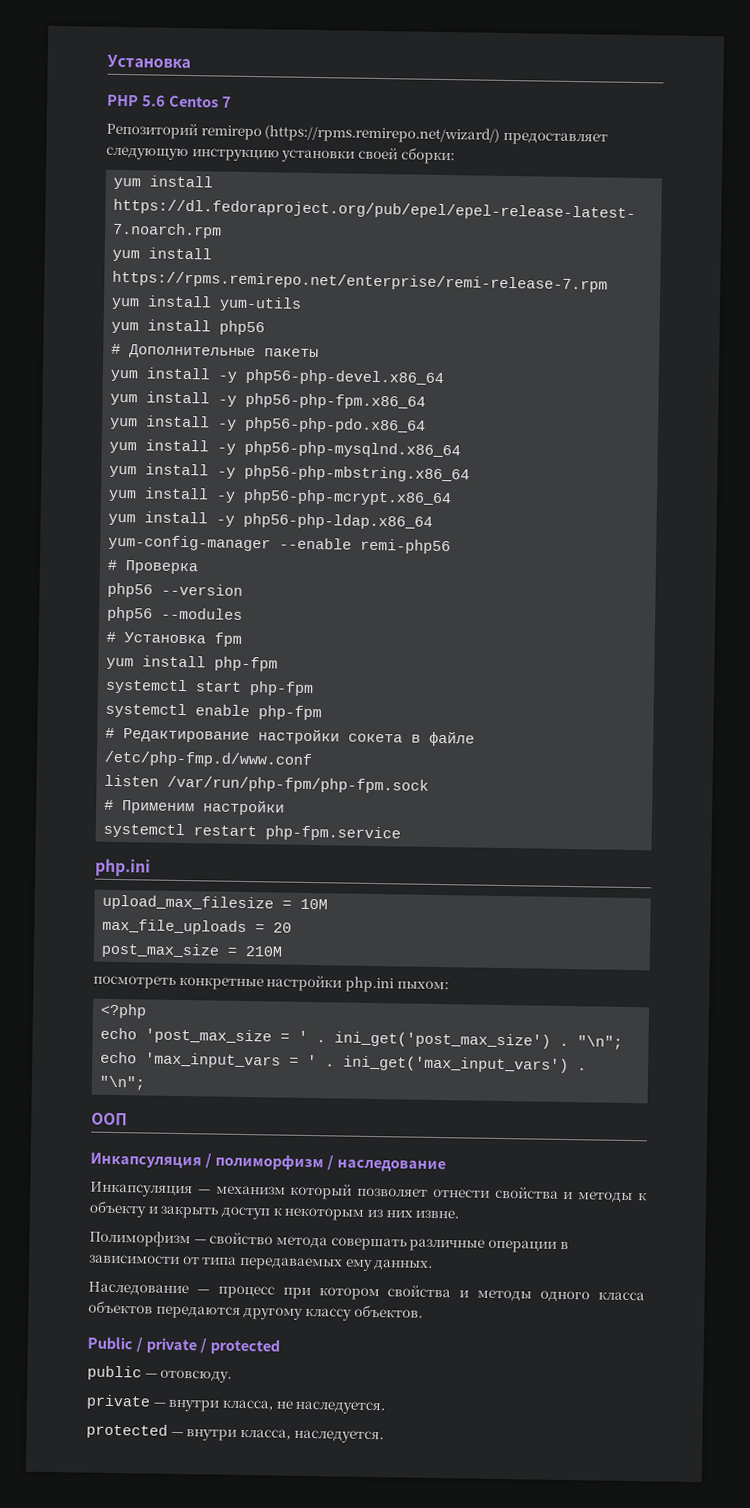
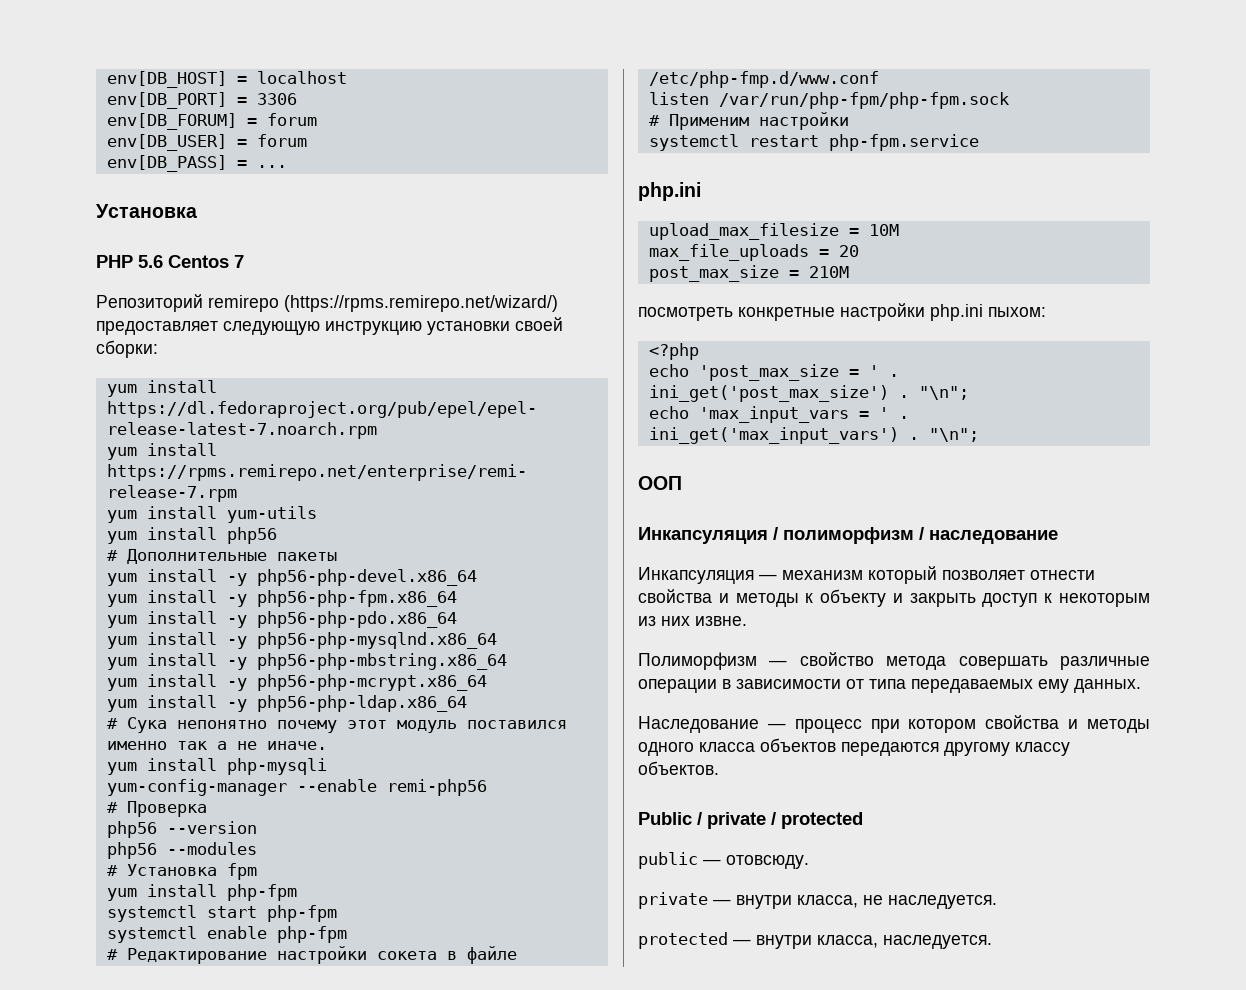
+ env[DB_HOST] = localhost
+ env[DB_PORT] = 3306
+ env[DB_FORUM] = forum
+ env[DB_USER] = forum
+ env[DB_PASS] = ...
+ # Сука непонятно почему этот модуль поставился именно так а не иначе.
+ yum install php-mysqli

